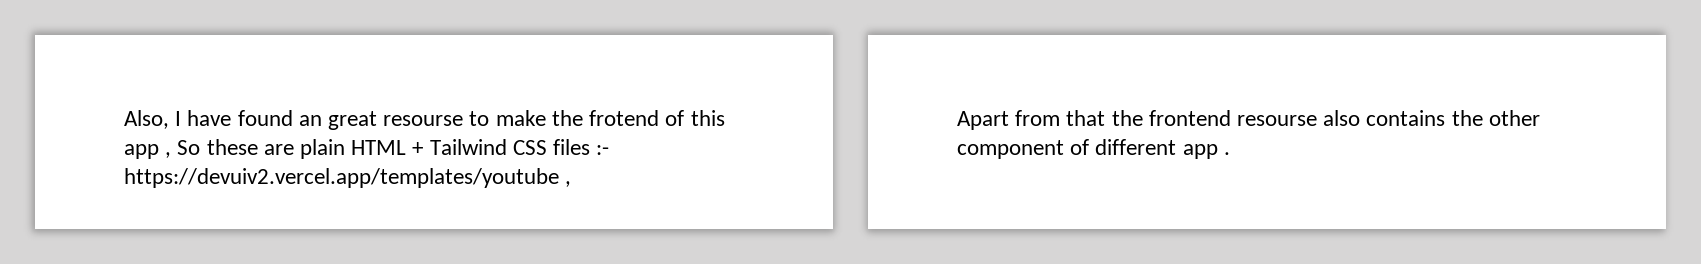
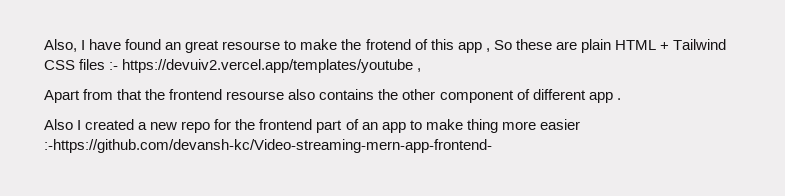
+ Also I created a new repo for the frontend part of an app to make thing more easier :-https://github.com/devansh-kc/Video-streaming-mern-app-frontend-

